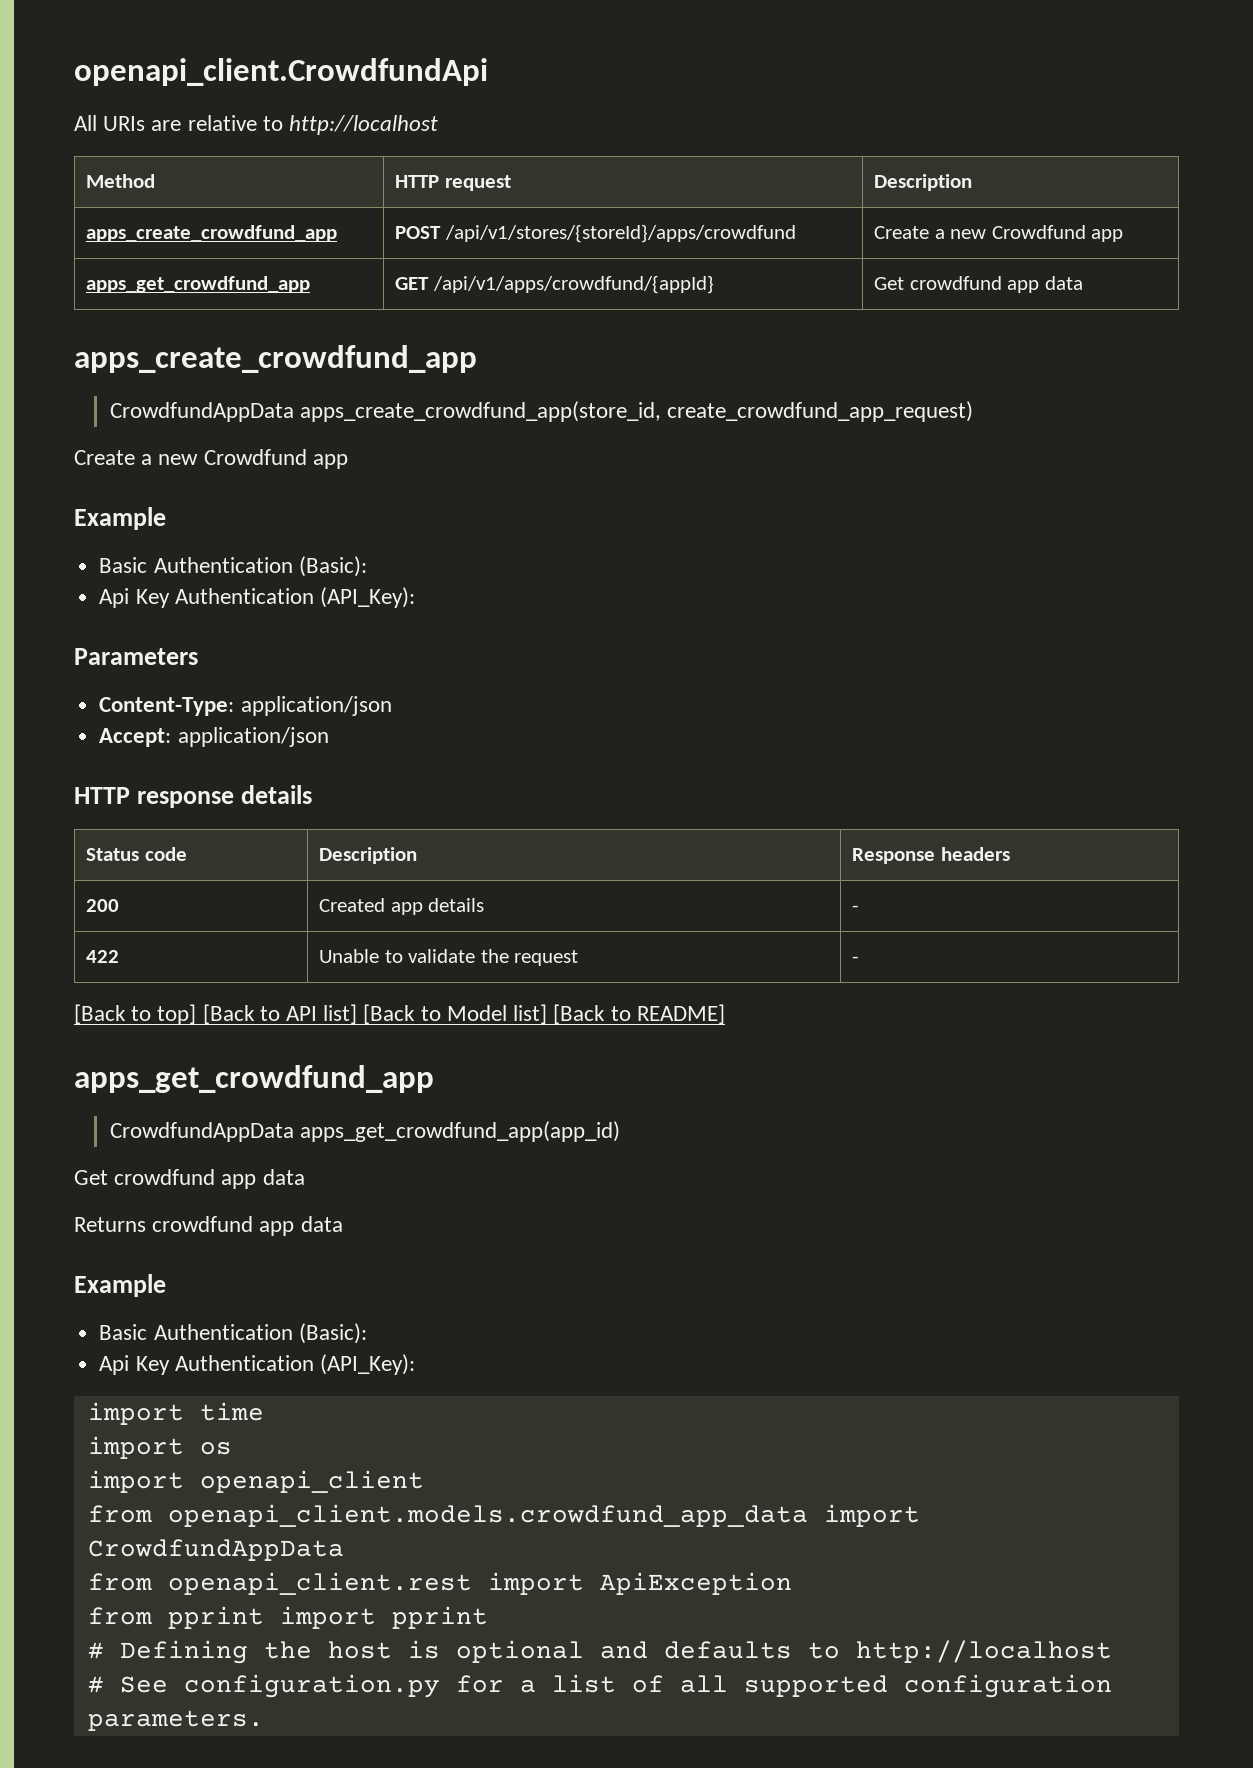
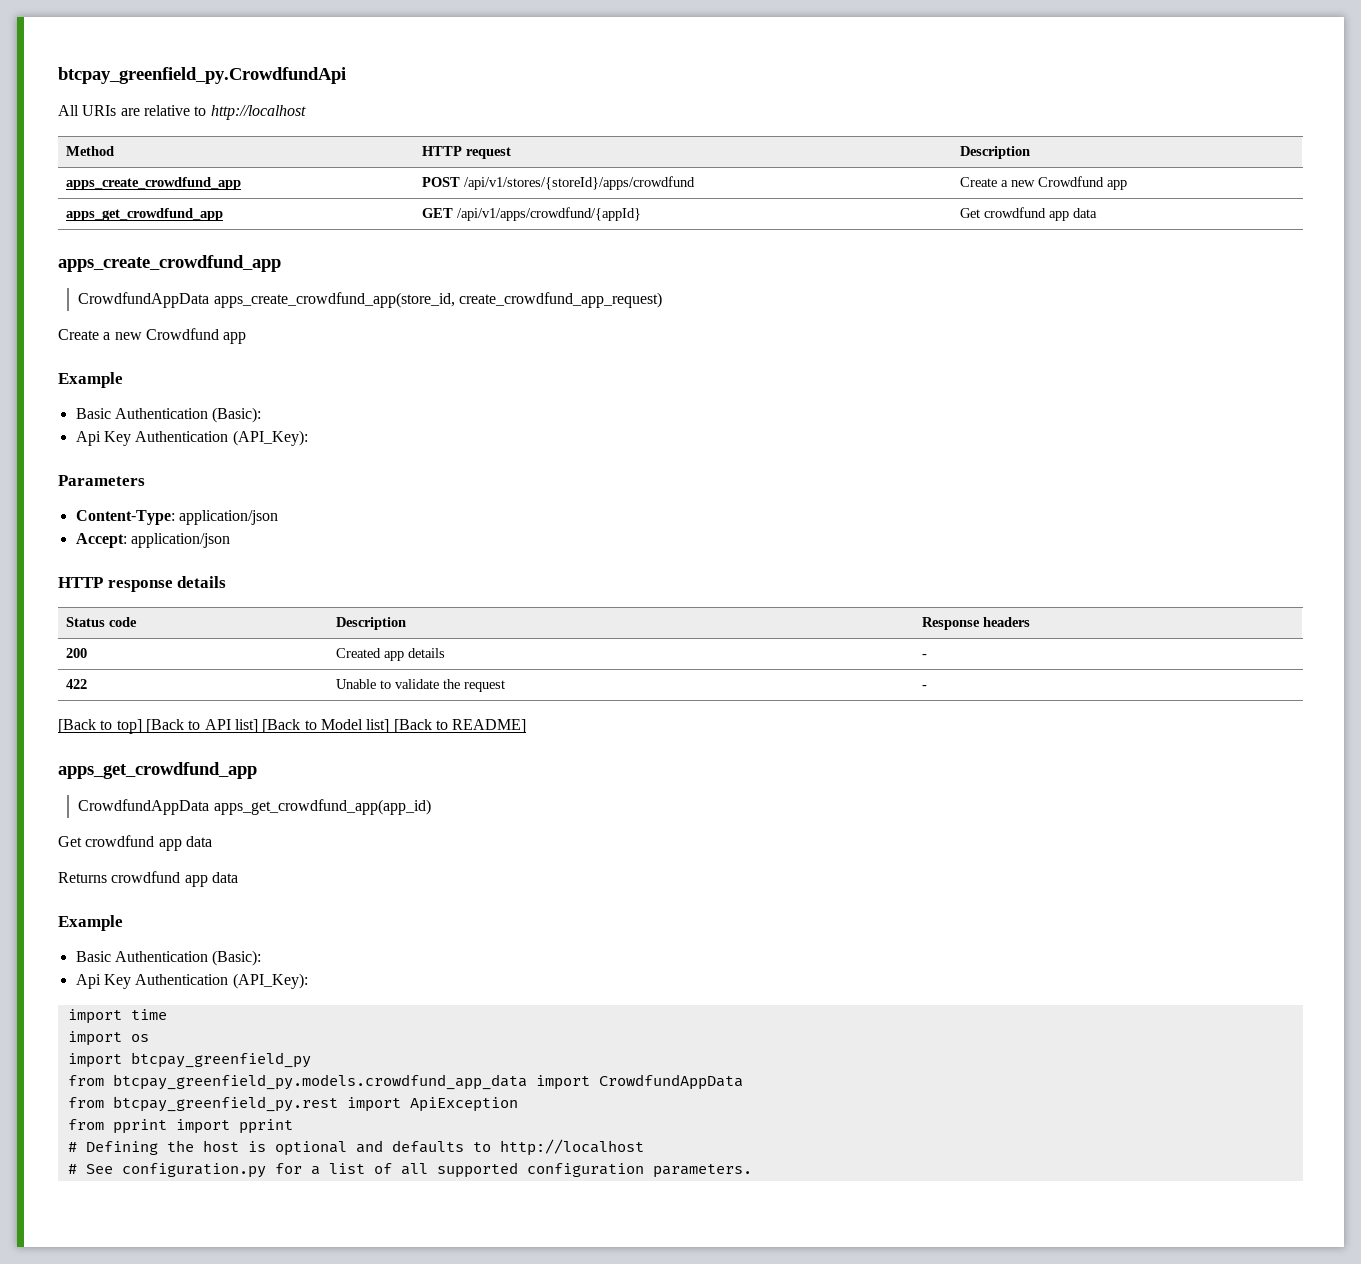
- openapi_client.CrowdfundApi
+ btcpay_greenfield_py.CrowdfundApi
- import openapi_client
- from openapi_client.models.crowdfund_app_data import CrowdfundAppData
+ import btcpay_greenfield_py
+ from btcpay_greenfield_py.models.crowdfund_app_data import CrowdfundAppData
- from openapi_client.rest import ApiException
+ from btcpay_greenfield_py.rest import ApiException

